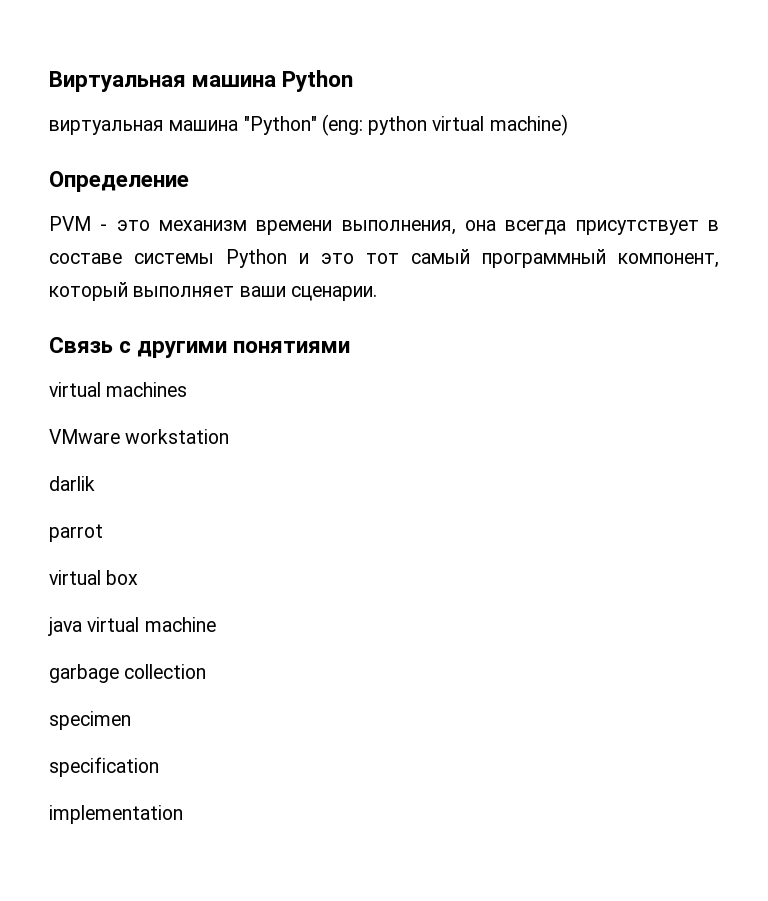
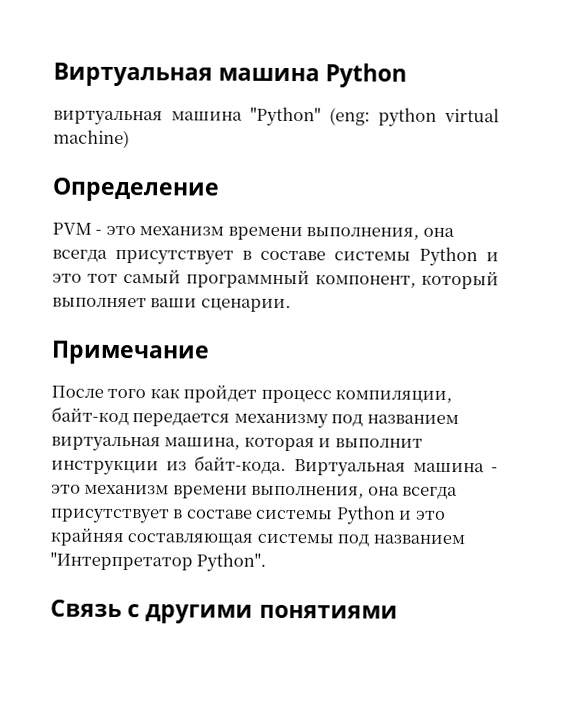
+ Примечание
+ После того как пройдет процесс компиляции, байт-код передается механизму под названием виртуальная машина, которая и выполнит инструкции из байт-кода. Виртуальная машина - это механизм времени выполнения, она всегда присутствует в составе системы Python и это крайняя составляющая системы под названием "Интерпретатор Python".
  Cвязь с другими понятиями
- virtual machines
- VMware workstation
- darlik
- parrot
- virtual box
- java virtual machine
- garbage collection
- specimen
- specification
- implementation

